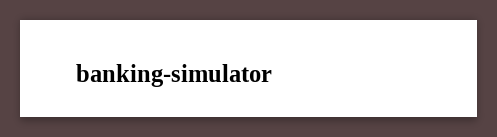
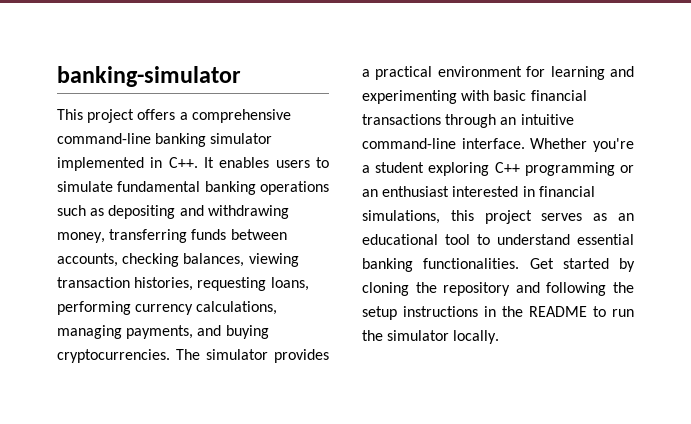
+ This project offers a comprehensive command-line banking simulator implemented in C++. It enables users to simulate fundamental banking operations such as depositing and withdrawing money, transferring funds between accounts, checking balances, viewing transaction histories, requesting loans, performing currency calculations, managing payments, and buying cryptocurrencies. The simulator provides a practical environment for learning and experimenting with basic financial transactions through an intuitive command-line interface. Whether you're a student exploring C++ programming or an enthusiast interested in financial simulations, this project serves as an educational tool to understand essential banking functionalities. Get started by cloning the repository and following the setup instructions in the README to run the simulator locally.

